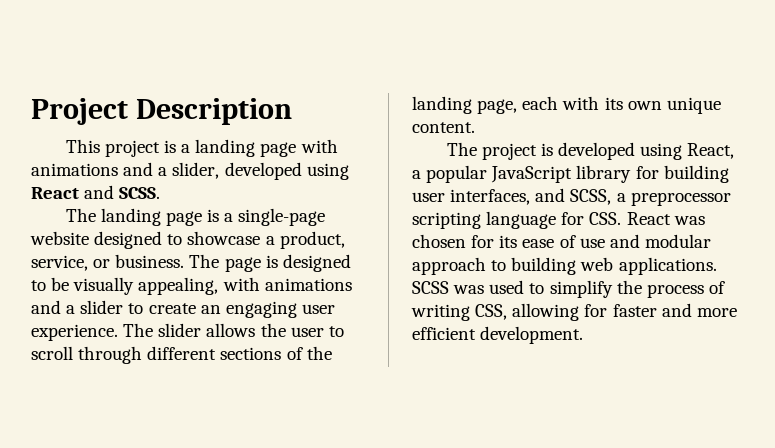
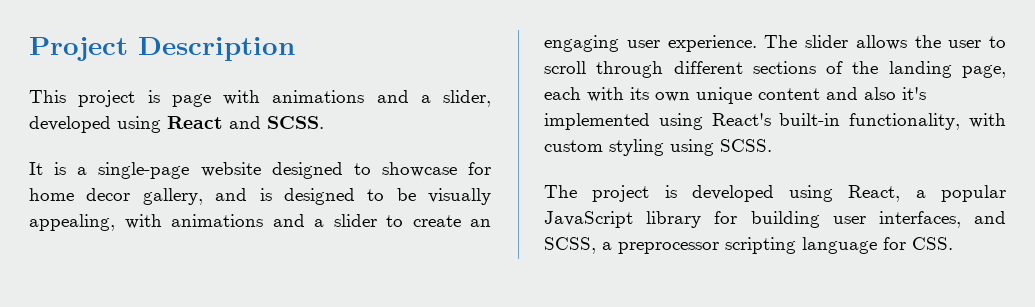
- This project is a landing page with animations and a slider, developed using React and SCSS.
+ This project is page with animations and a slider, developed using React and SCSS.
- The landing page is a single-page website designed to showcase a product, service, or business. The page is designed to be visually appealing, with animations and a slider to create an engaging user experience.
+ It is a single-page website designed to showcase for home decor gallery, and is designed to be visually appealing, with animations and a slider to create an engaging user experience.
- The slider allows the user to scroll through different sections of the landing page, each with its own unique content.
+ The slider allows the user to scroll through different sections of the landing page, each with its own unique content and also it's implemented using React's built-in functionality, with custom styling using SCSS.
- The project is developed using React, a popular JavaScript library for building user interfaces, and SCSS, a preprocessor scripting language for CSS. React was chosen for its ease of use and modular approach to building web applications. SCSS was used to simplify the process of writing CSS, allowing for faster and more efficient development.
+ The project is developed using React, a popular JavaScript library for building user interfaces, and SCSS, a preprocessor scripting language for CSS.

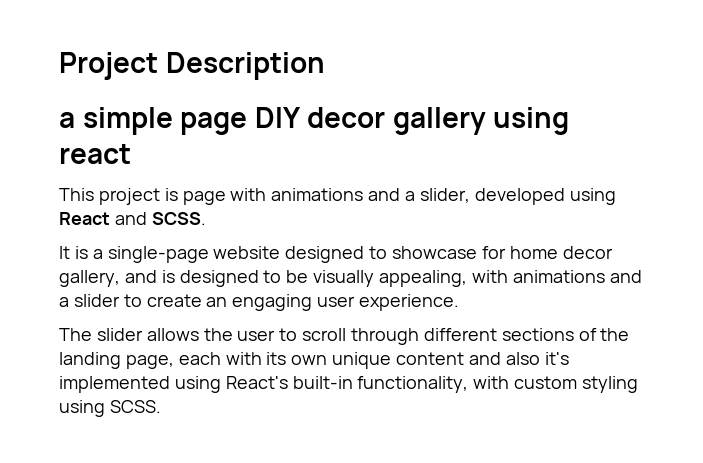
+ a simple page DIY decor gallery using react
- It is a single-page website designed to showcase for home decor gallery, and is designed to be visually appealing, with animations and a slider to create an engaging user experience. The slider allows the user to scroll through different sections of the landing page, each with its own unique content and also it's implemented using React's built-in functionality, with custom styling using SCSS.
+ It is a single-page website designed to showcase for home decor gallery, and is designed to be visually appealing, with animations and a slider to create an engaging user experience.
+ The slider allows the user to scroll through different sections of the landing page, each with its own unique content and also it's implemented using React's built-in functionality, with custom styling using SCSS.
- The project is developed using React, a popular JavaScript library for building user interfaces, and SCSS, a preprocessor scripting language for CSS.

